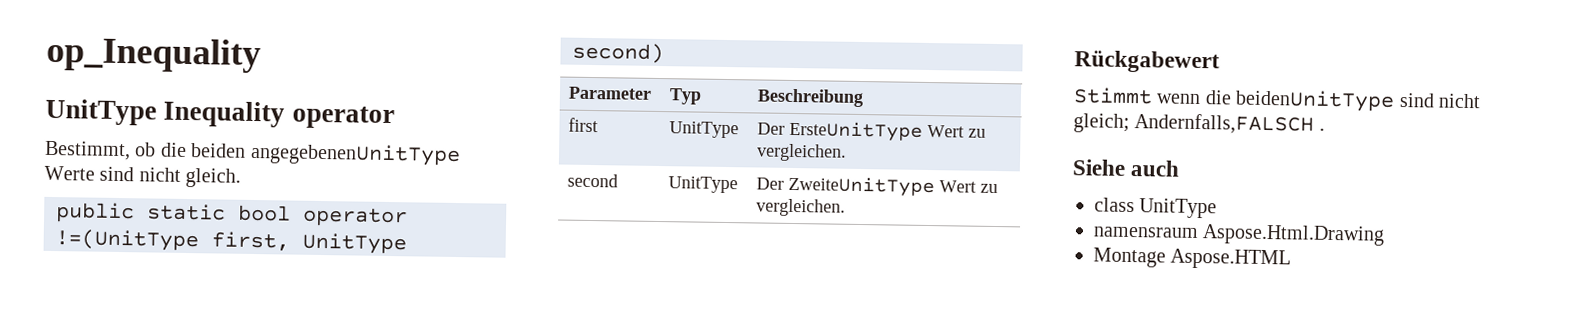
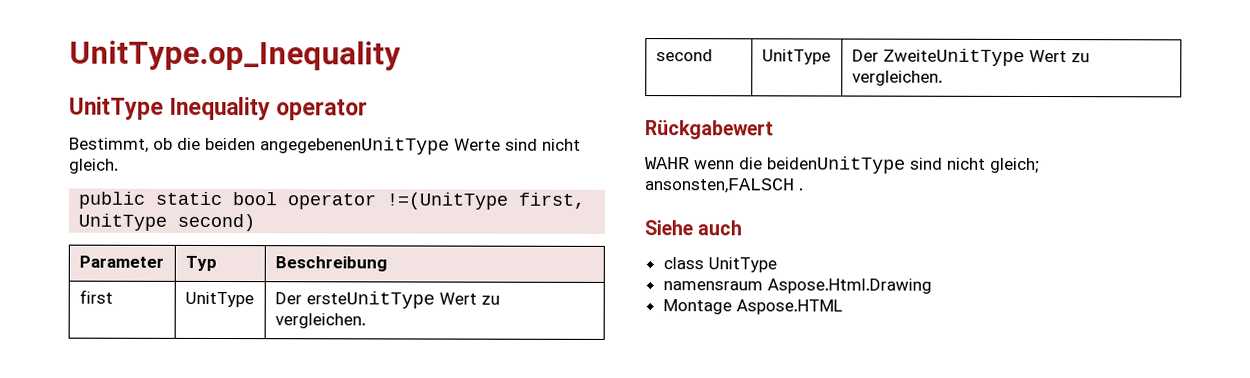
- op_Inequality
+ UnitType.op_Inequality
- first | UnitType | Der ErsteUnitType Wert zu vergleichen.
+ first | UnitType | Der ersteUnitType Wert zu vergleichen.
- Stimmt wenn die beidenUnitType sind nicht gleich; Andernfalls,FALSCH .
+ WAHR wenn die beidenUnitType sind nicht gleich; ansonsten,FALSCH .

